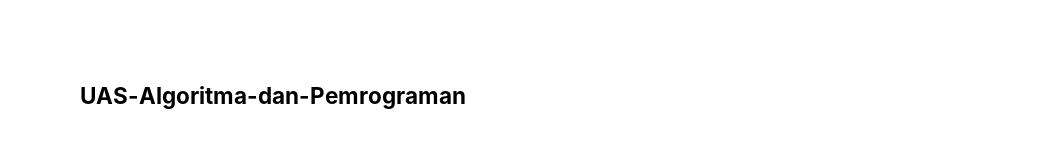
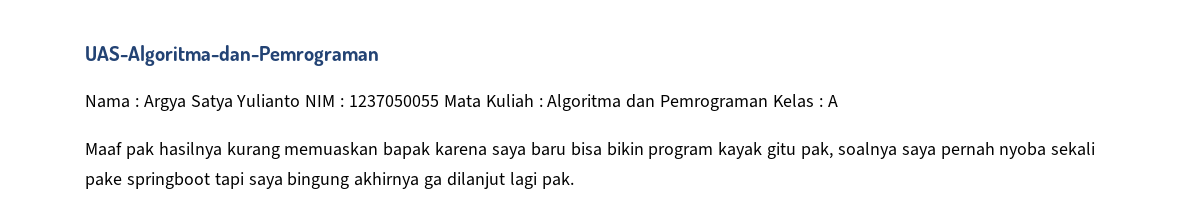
+ Nama : Argya Satya Yulianto NIM : 1237050055 Mata Kuliah : Algoritma dan Pemrograman Kelas : A
+ Maaf pak hasilnya kurang memuaskan bapak karena saya baru bisa bikin program kayak gitu pak, soalnya saya pernah nyoba sekali pake springboot tapi saya bingung akhirnya ga dilanjut lagi pak.

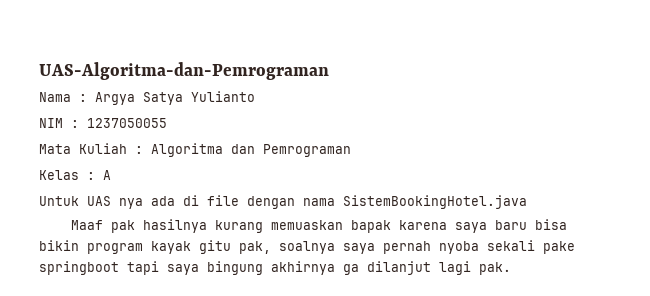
- Nama : Argya Satya Yulianto NIM : 1237050055 Mata Kuliah : Algoritma dan Pemrograman Kelas : A
+ Nama : Argya Satya Yulianto
+ NIM : 1237050055
+ Mata Kuliah : Algoritma dan Pemrograman
+ Kelas : A
+ Untuk UAS nya ada di file dengan nama SistemBookingHotel.java

